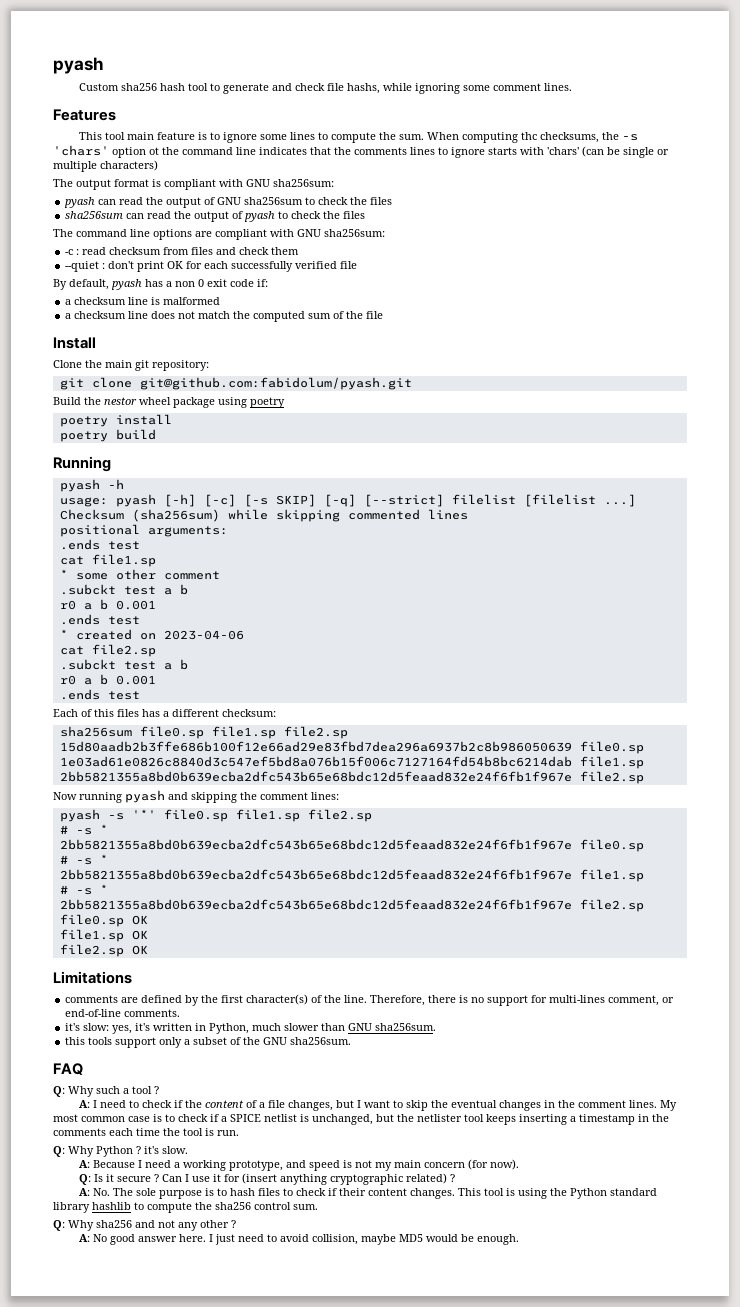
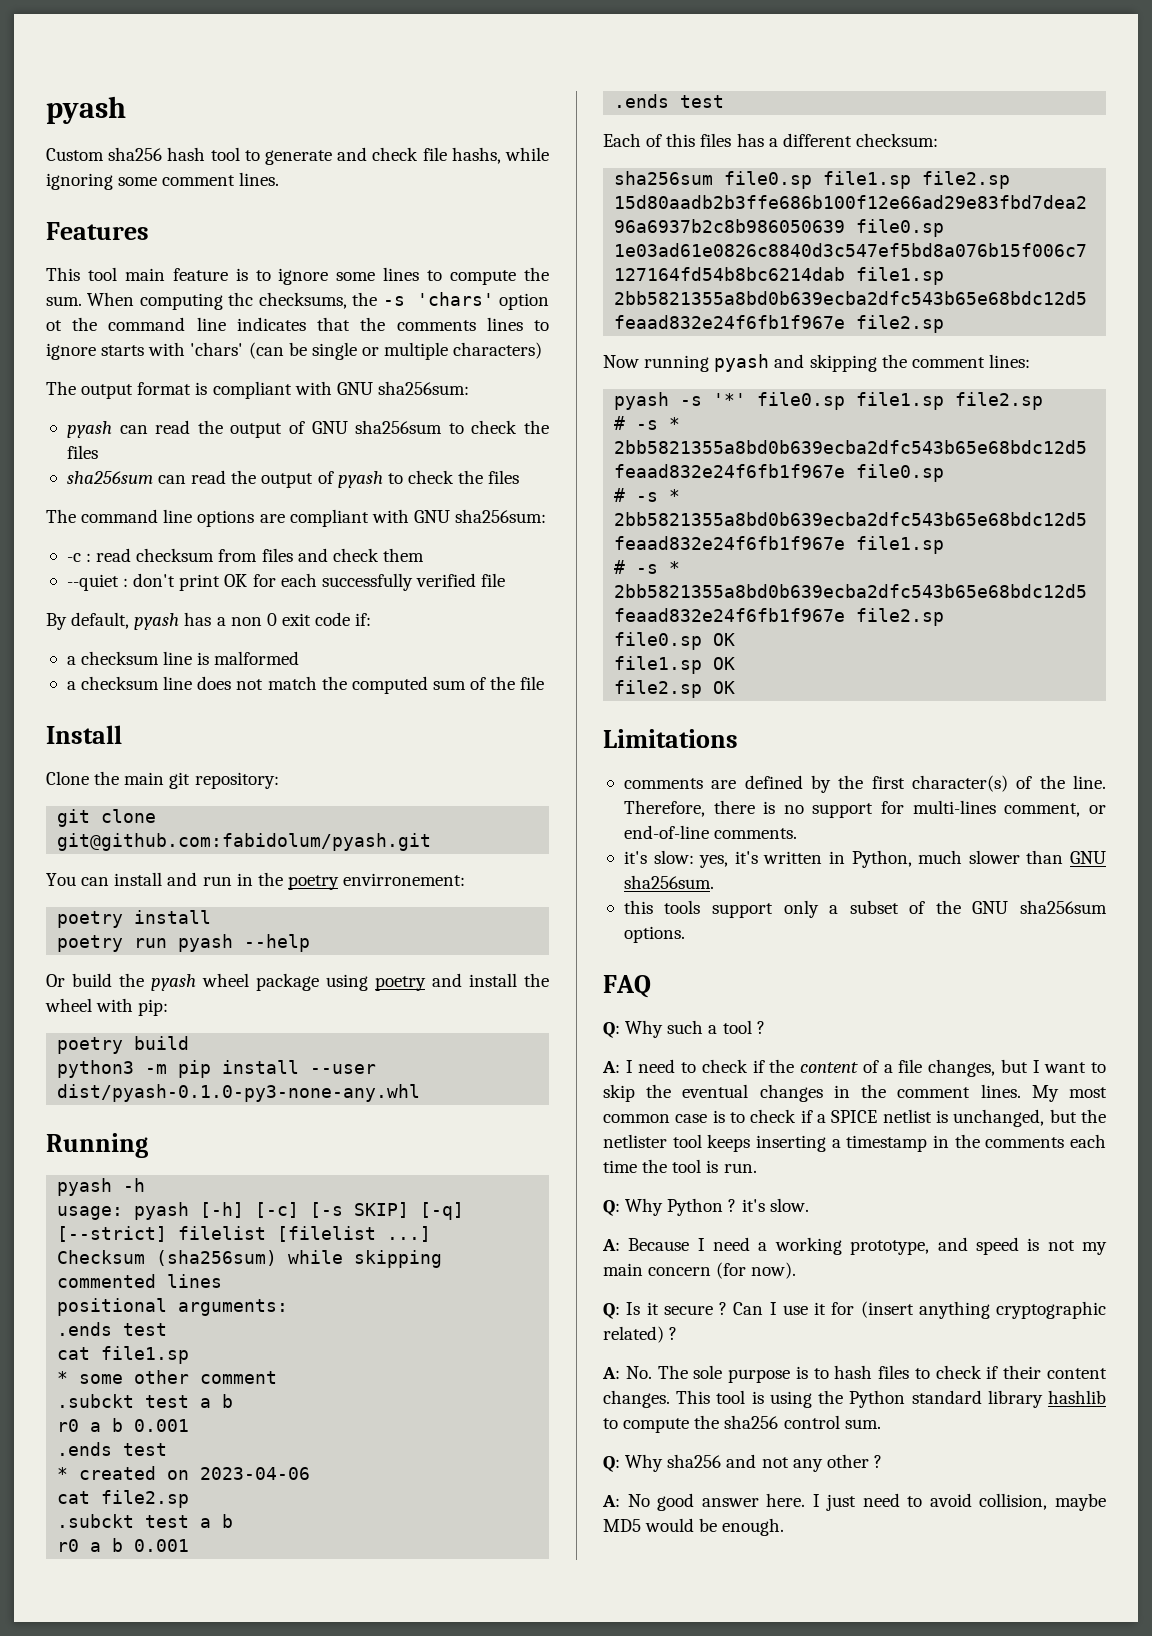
- Build the nestor wheel package using poetry
+ You can install and run in the poetry envirronement:
+ poetry run pyash --help
+ Or build the pyash wheel package using poetry and install the wheel with pip:
  poetry build
+ python3 -m pip install --user dist/pyash-0.1.0-py3-none-any.whl
- this tools support only a subset of the GNU sha256sum.
+ this tools support only a subset of the GNU sha256sum options.

